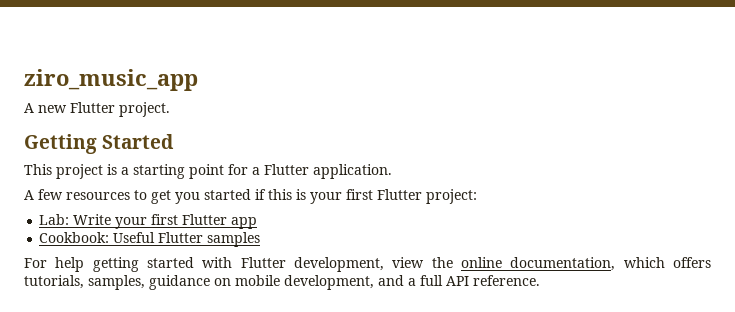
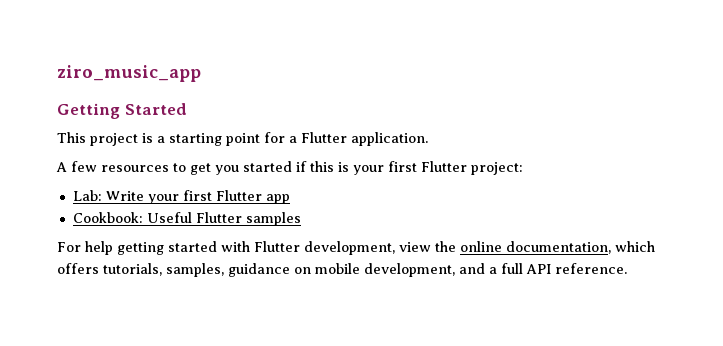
- A new Flutter project.

